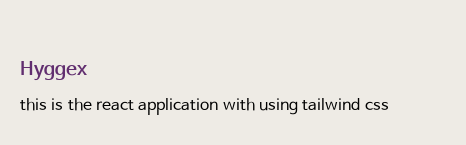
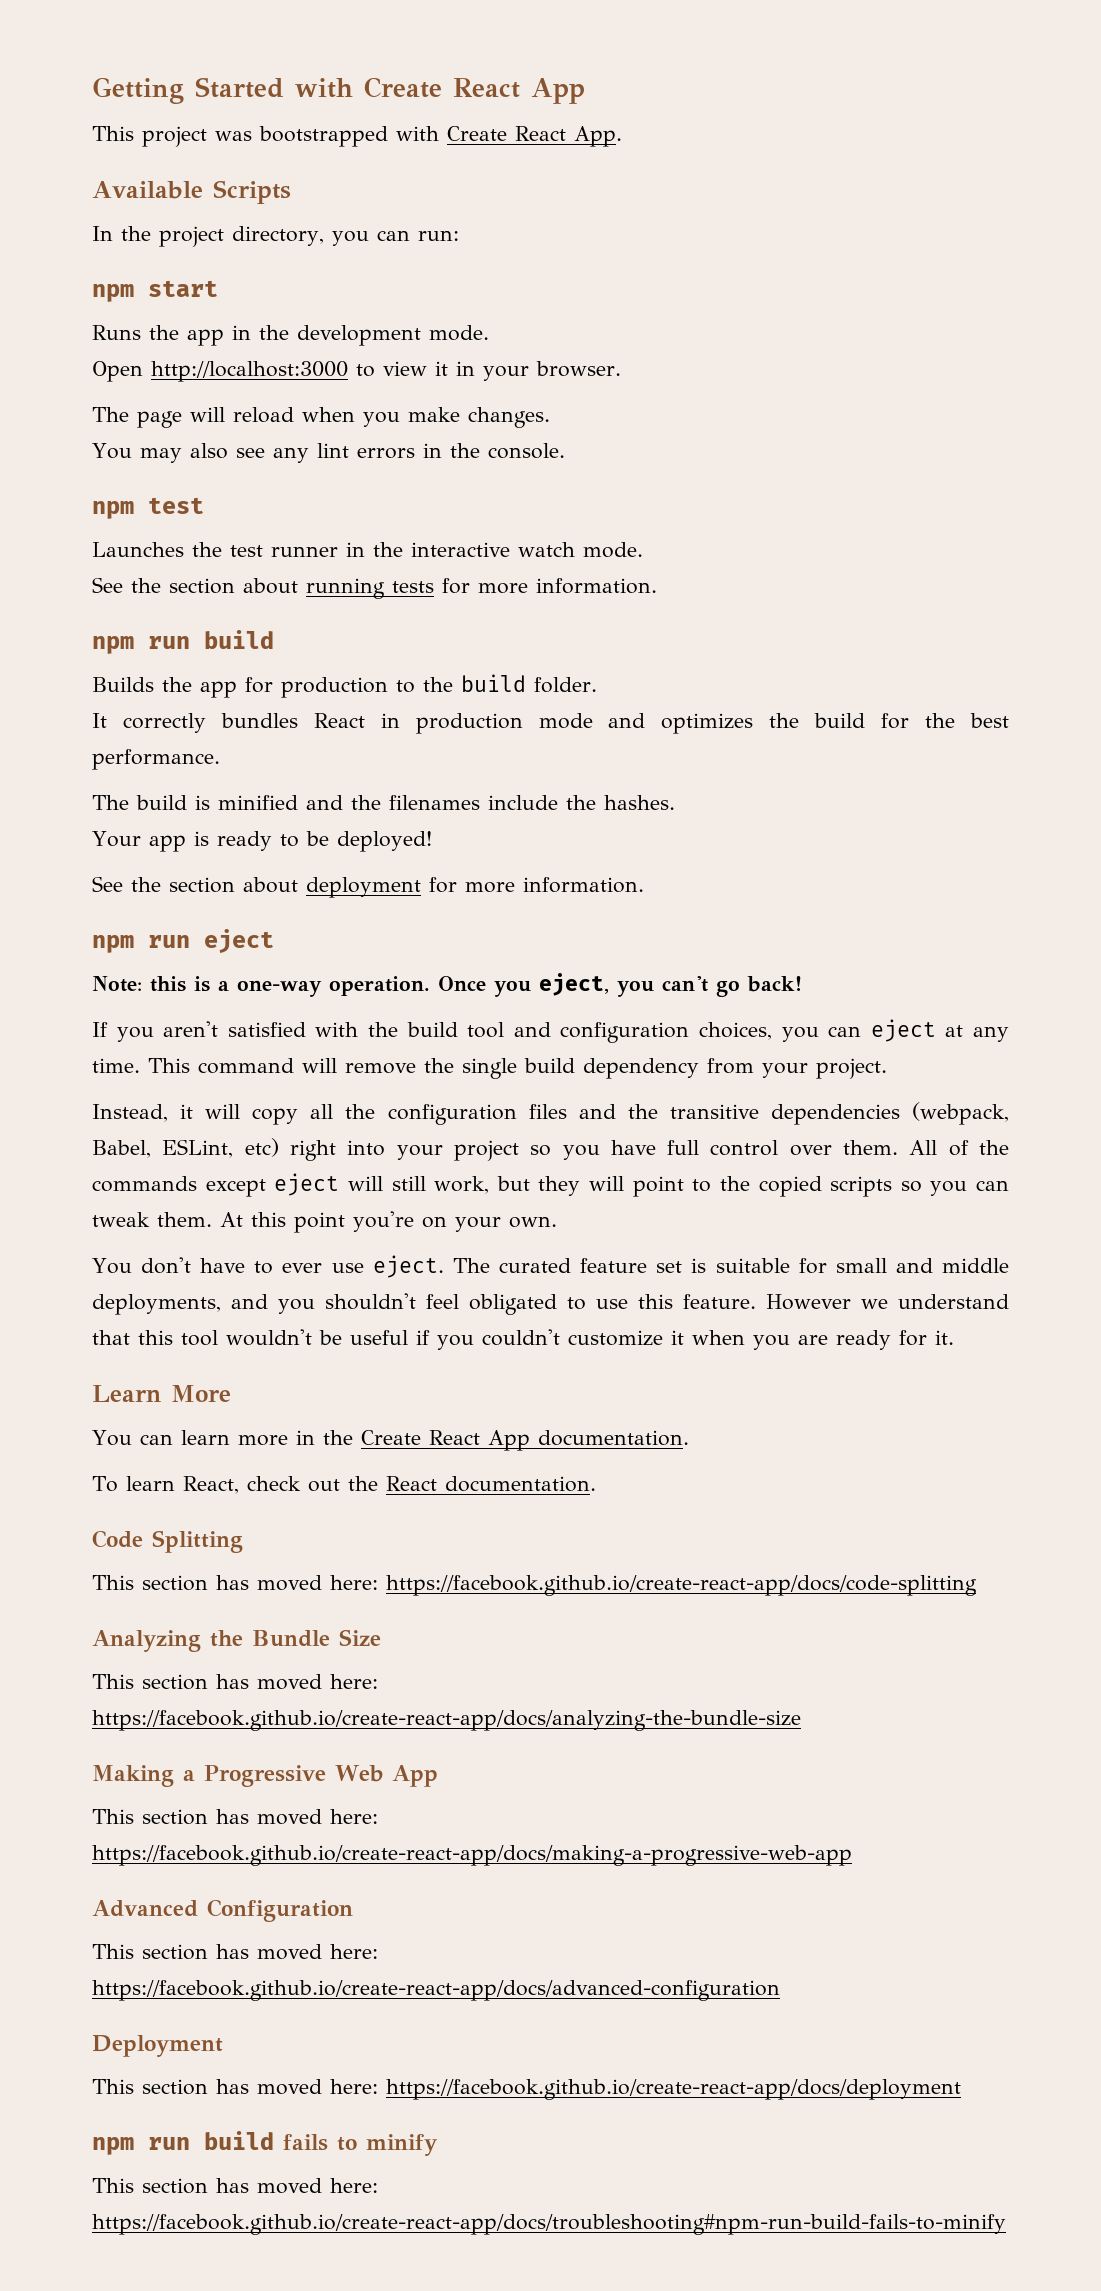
- Hyggex
- this is the react application with using tailwind css
+ Getting Started with Create React App
+ This project was bootstrapped with Create React App.
+ Available Scripts
+ In the project directory, you can run:
+ npm start
+ Runs the app in the development mode.
+ Open http://localhost:3000 to view it in your browser.
+ The page will reload when you make changes.
+ You may also see any lint errors in the console.
+ npm test
+ Launches the test runner in the interactive watch mode.
+ See the section about running tests for more information.
+ npm run build
+ Builds the app for production to the build folder.
+ It correctly bundles React in production mode and optimizes the build for the best performance.
+ The build is minified and the filenames include the hashes.
+ Your app is ready to be deployed!
+ See the section about deployment for more information.
+ npm run eject
+ Note: this is a one-way operation. Once you eject, you can't go back!
+ If you aren't satisfied with the build tool and configuration choices, you can eject at any time. This command will remove the single build dependency from your project.
+ Instead, it will copy all the configuration files and the transitive dependencies (webpack, Babel, ESLint, etc) right into your project so you have full control over them. All of the commands except eject will still work, but they will point to the copied scripts so you can tweak them. At this point you're on your own.
+ You don't have to ever use eject. The curated feature set is suitable for small and middle deployments, and you shouldn't feel obligated to use this feature. However we understand that this tool wouldn't be useful if you couldn't customize it when you are ready for it.
+ Learn More
+ You can learn more in the Create React App documentation.
+ To learn React, check out the React documentation.
+ Code Splitting
+ This section has moved here: https://facebook.github.io/create-react-app/docs/code-splitting
+ Analyzing the Bundle Size
+ This section has moved here: https://facebook.github.io/create-react-app/docs/analyzing-the-bundle-size
+ Making a Progressive Web App
+ This section has moved here: https://facebook.github.io/create-react-app/docs/making-a-progressive-web-app
+ Advanced Configuration
+ This section has moved here: https://facebook.github.io/create-react-app/docs/advanced-configuration
+ Deployment
+ This section has moved here: https://facebook.github.io/create-react-app/docs/deployment
+ npm run build fails to minify
+ This section has moved here: https://facebook.github.io/create-react-app/docs/troubleshooting#npm-run-build-fails-to-minify

